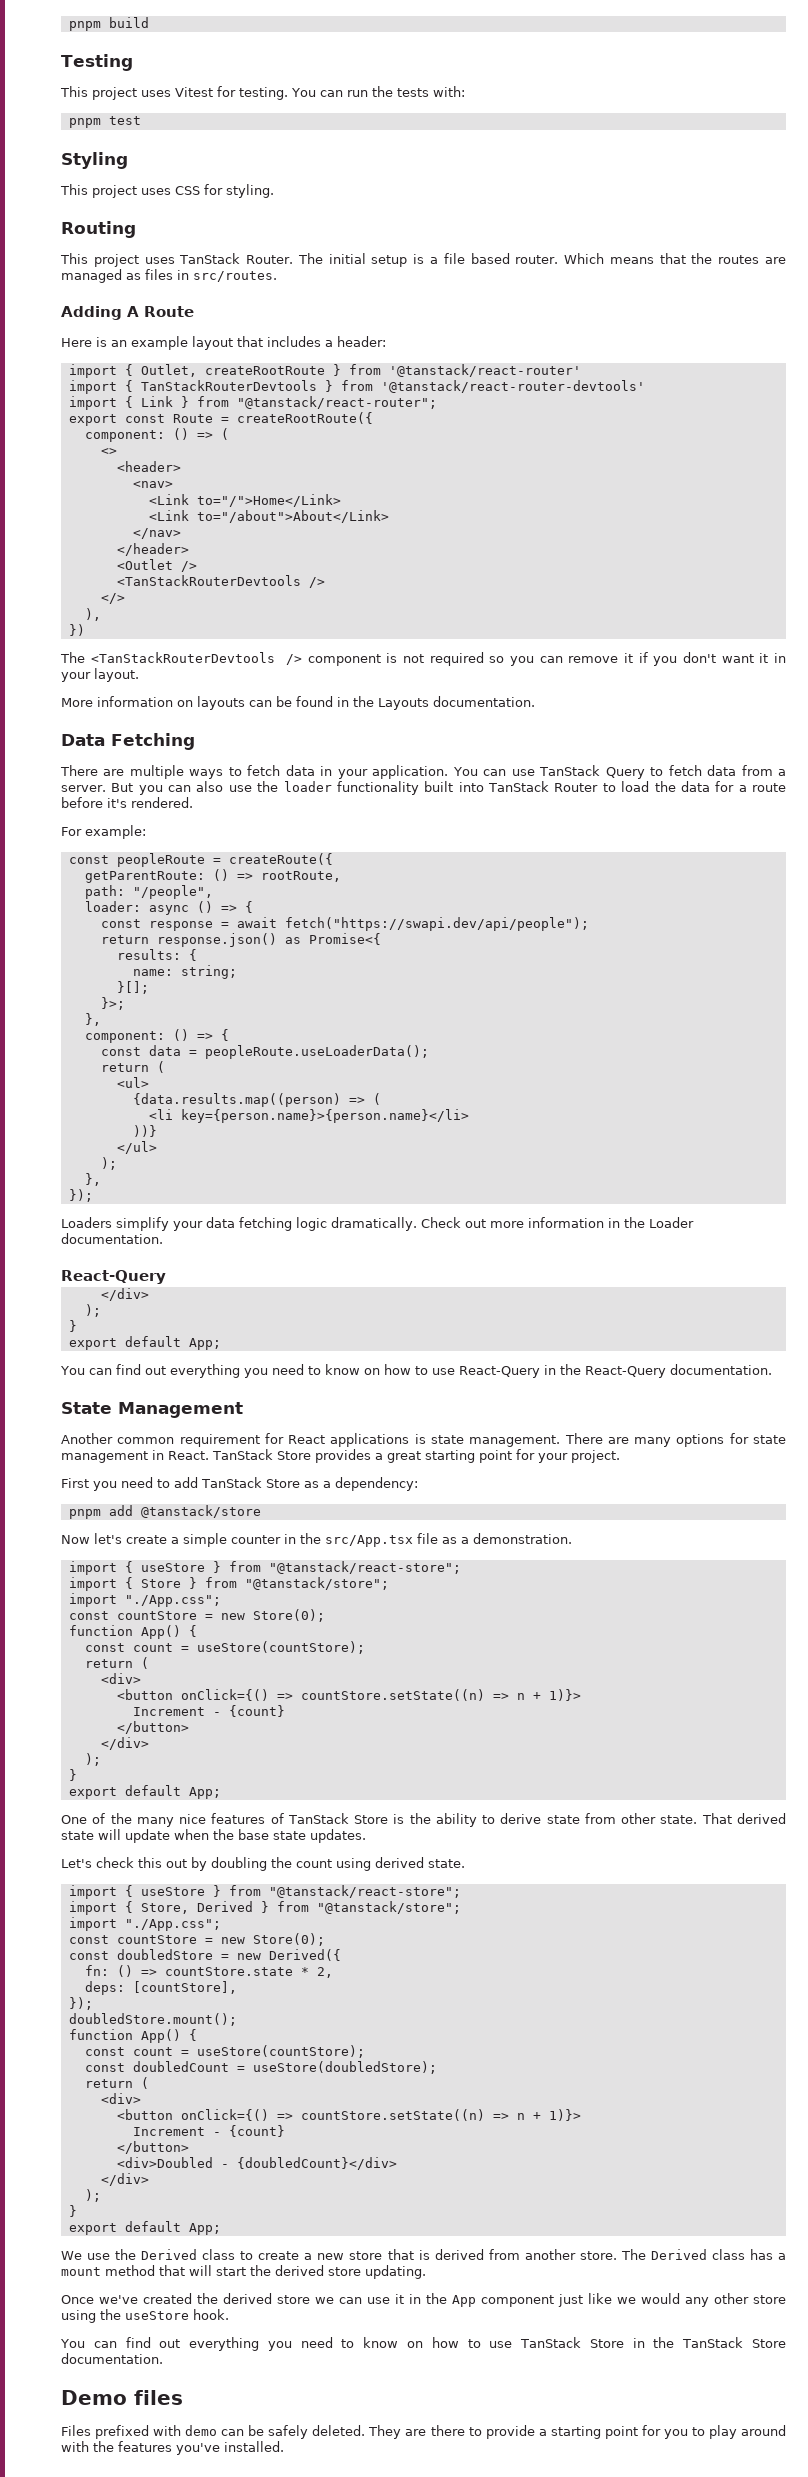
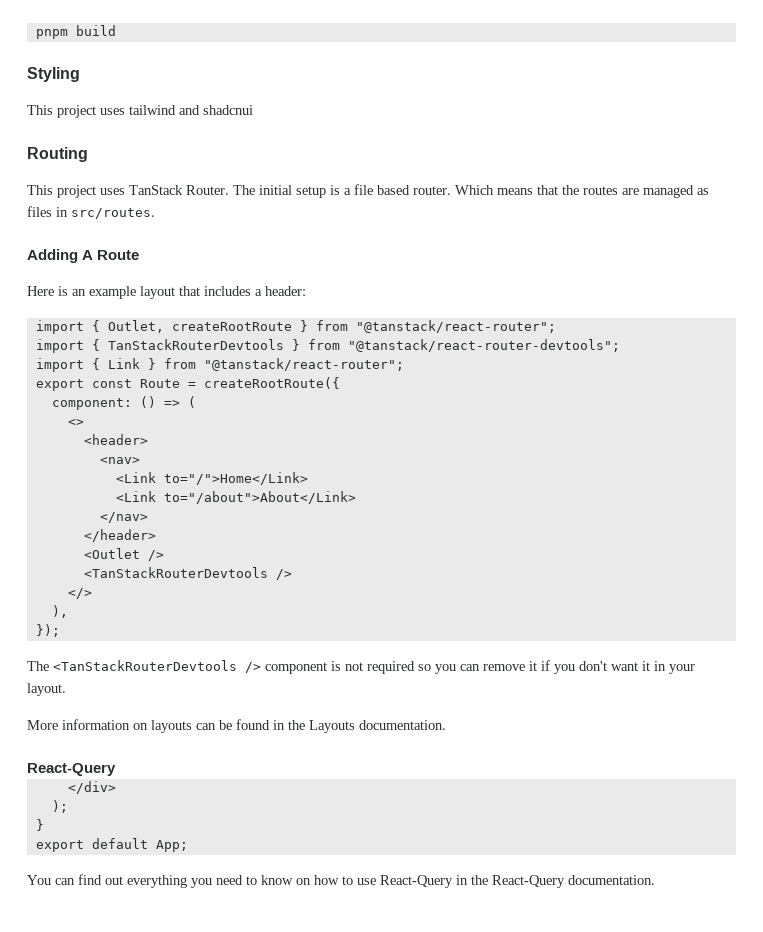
- Testing
- This project uses Vitest for testing. You can run the tests with:
- pnpm test
- This project uses CSS for styling.
+ This project uses tailwind and shadcnui
- import { Outlet, createRootRoute } from '@tanstack/react-router'
+ import { Outlet, createRootRoute } from "@tanstack/react-router";
- import { TanStackRouterDevtools } from '@tanstack/react-router-devtools'
+ import { TanStackRouterDevtools } from "@tanstack/react-router-devtools";
- })
+ });
- Data Fetching
- There are multiple ways to fetch data in your application. You can use TanStack Query to fetch data from a server. But you can also use the loader functionality built into TanStack Router to load the data for a route before it's rendered.
- For example:
- const peopleRoute = createRoute({
- getParentRoute: () => rootRoute,
- path: "/people",
- loader: async () => {
- const response = await fetch("https://swapi.dev/api/people");
- return response.json() as Promise<{
- results: {
- name: string;
- }[];
- }>;
- },
- component: () => {
- const data = peopleRoute.useLoaderData();
- return (
- <ul>
- {data.results.map((person) => (
- <li key={person.name}>{person.name}</li>
- ))}
- </ul>
- );
- },
- });
- Loaders simplify your data fetching logic dramatically. Check out more information in the Loader documentation.
- State Management
- Another common requirement for React applications is state management. There are many options for state management in React. TanStack Store provides a great starting point for your project.
- First you need to add TanStack Store as a dependency:
- pnpm add @tanstack/store
- Now let's create a simple counter in the src/App.tsx file as a demonstration.
- import { useStore } from "@tanstack/react-store";
- import { Store } from "@tanstack/store";
- import "./App.css";
- const countStore = new Store(0);
- function App() {
- const count = useStore(countStore);
- return (
- <div>
- <button onClick={() => countStore.setState((n) => n + 1)}>
- Increment - {count}
- </button>
- </div>
- );
- }
- export default App;
- One of the many nice features of TanStack Store is the ability to derive state from other state. That derived state will update when the base state updates.
- Let's check this out by doubling the count using derived state.
- import { useStore } from "@tanstack/react-store";
- import { Store, Derived } from "@tanstack/store";
- import "./App.css";
- const countStore = new Store(0);
- const doubledStore = new Derived({
- fn: () => countStore.state * 2,
- deps: [countStore],
- });
- doubledStore.mount();
- function App() {
- const count = useStore(countStore);
- const doubledCount = useStore(doubledStore);
- return (
- <div>
- <button onClick={() => countStore.setState((n) => n + 1)}>
- Increment - {count}
- </button>
- <div>Doubled - {doubledCount}</div>
- </div>
- );
- }
- export default App;
- We use the Derived class to create a new store that is derived from another store. The Derived class has a mount method that will start the derived store updating.
- Once we've created the derived store we can use it in the App component just like we would any other store using the useStore hook.
- You can find out everything you need to know on how to use TanStack Store in the TanStack Store documentation.
- Demo files
- Files prefixed with demo can be safely deleted. They are there to provide a starting point for you to play around with the features you've installed.

